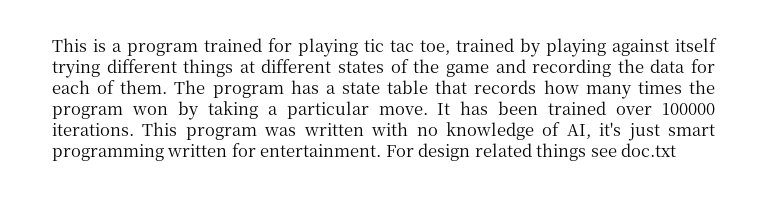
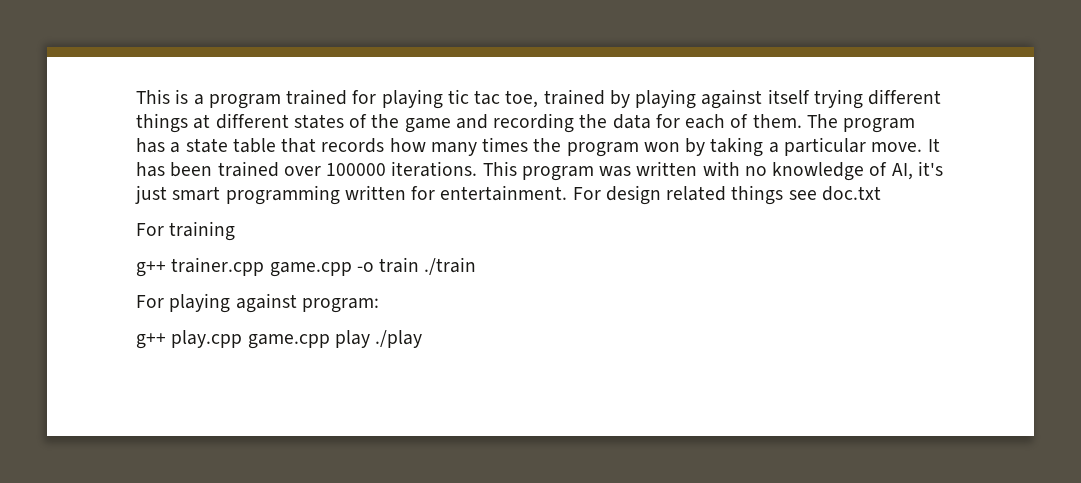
+ For training
+ g++ trainer.cpp game.cpp -o train ./train
+ For playing against program:
+ g++ play.cpp game.cpp play ./play

